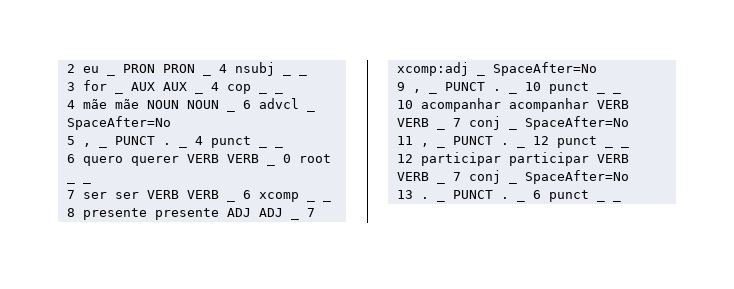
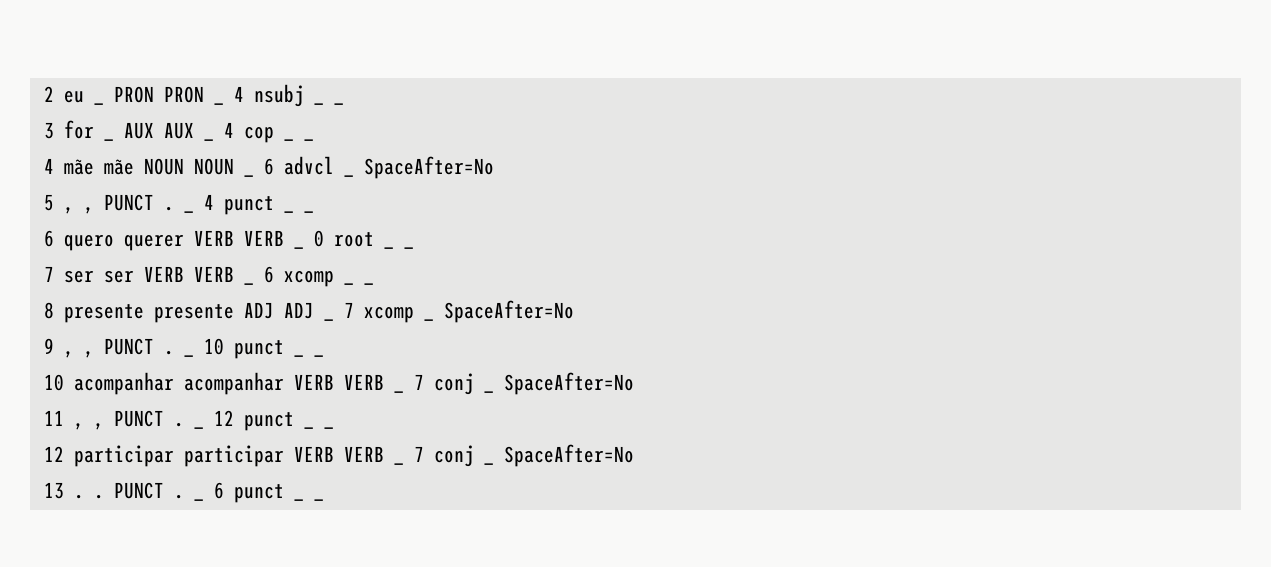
- 5 , _ PUNCT .
+ 5 , , PUNCT .
- 8 presente presente ADJ ADJ _ 7 xcomp:adj _ SpaceAfter=No
+ 8 presente presente ADJ ADJ _ 7 xcomp _ SpaceAfter=No
- 9 , _ PUNCT .
+ 9 , , PUNCT .
- 11 , _ PUNCT .
+ 11 , , PUNCT .
- 13 . _ PUNCT .
+ 13 . . PUNCT .

